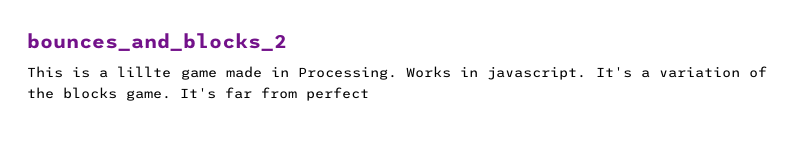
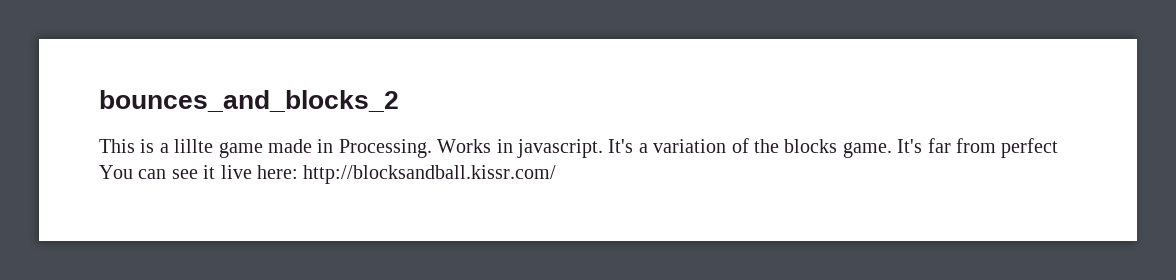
- It's far from perfect
+ It's far from perfect You can see it live here: http://blocksandball.kissr.com/

